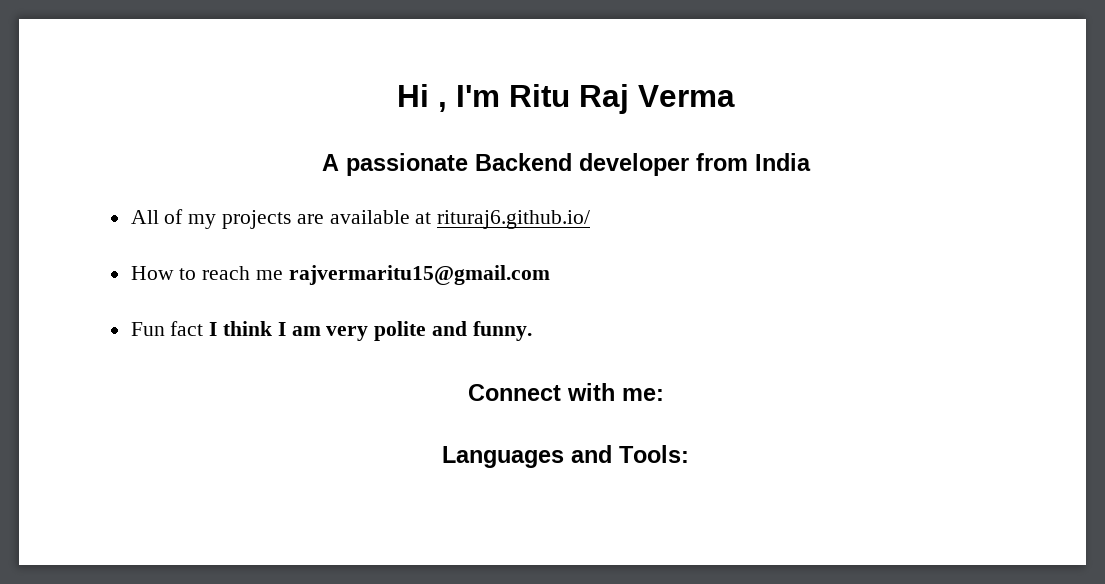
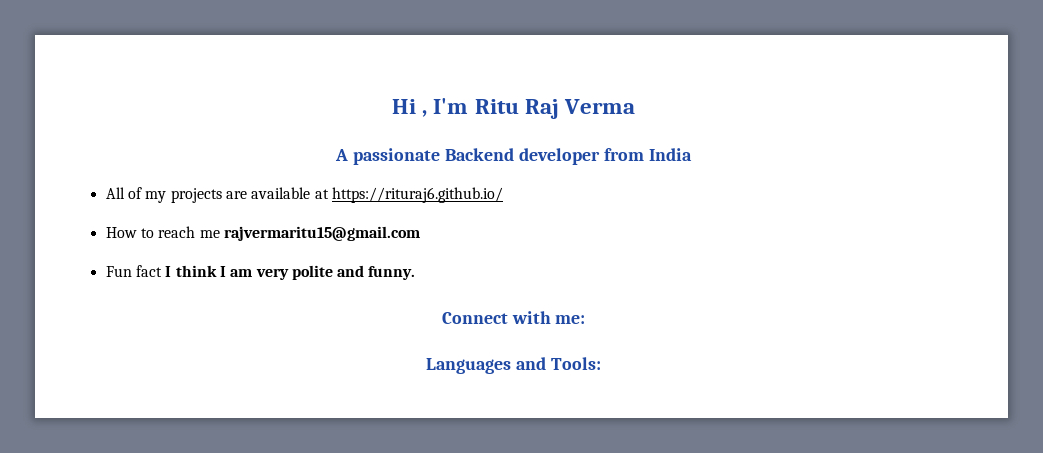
- All of my projects are available at rituraj6.github.io/
+ All of my projects are available at https://rituraj6.github.io/

